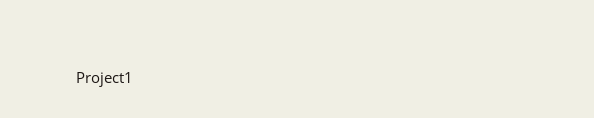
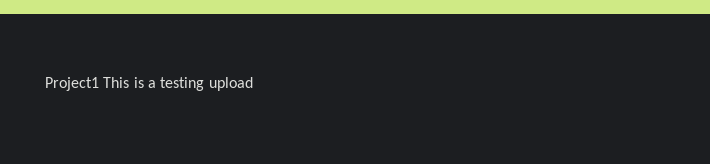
- Project1
+ Project1 This is a testing upload

